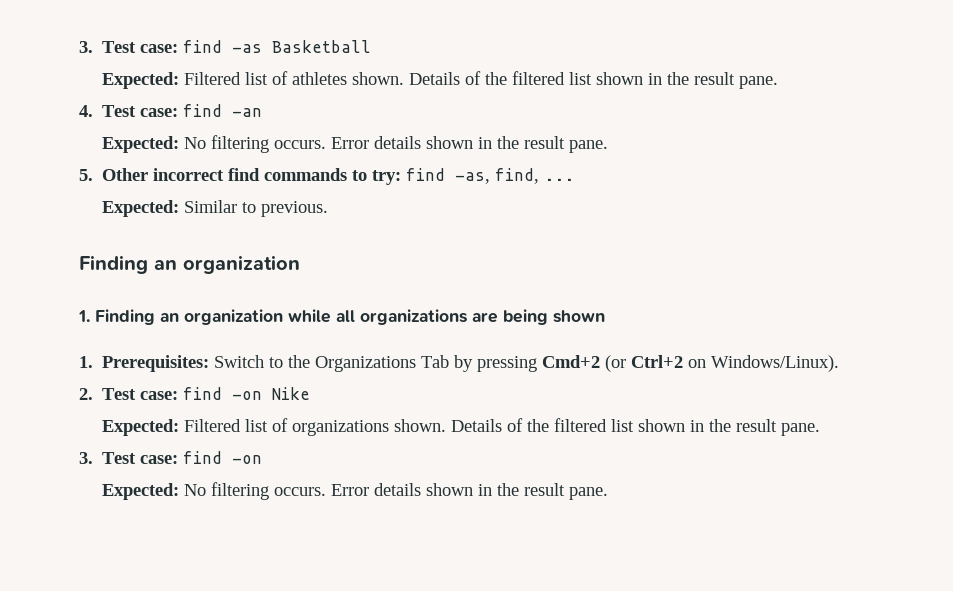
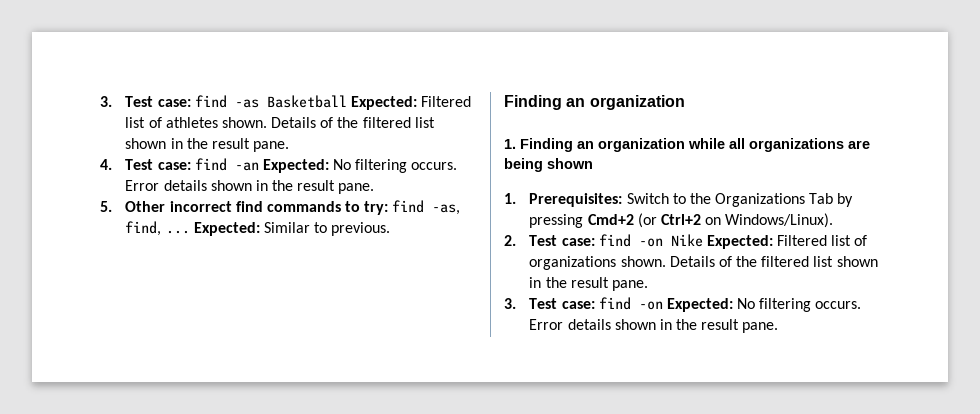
- 3. Test case: find -as Basketball
- Expected: Filtered list of athletes shown.
+ 3. Test case: find -as Basketball Expected: Filtered list of athletes shown.
- 4. Test case: find -an
- Expected: No filtering occurs.
+ 4. Test case: find -an Expected: No filtering occurs.
- 5. Other incorrect find commands to try: find -as, find, ...
- Expected: Similar to previous.
+ 5. Other incorrect find commands to try: find -as, find, ... Expected: Similar to previous.
- 2. Test case: find -on Nike
- Expected: Filtered list of organizations shown.
+ 2. Test case: find -on Nike Expected: Filtered list of organizations shown.
- 3. Test case: find -on
- Expected: No filtering occurs.
+ 3. Test case: find -on Expected: No filtering occurs.

